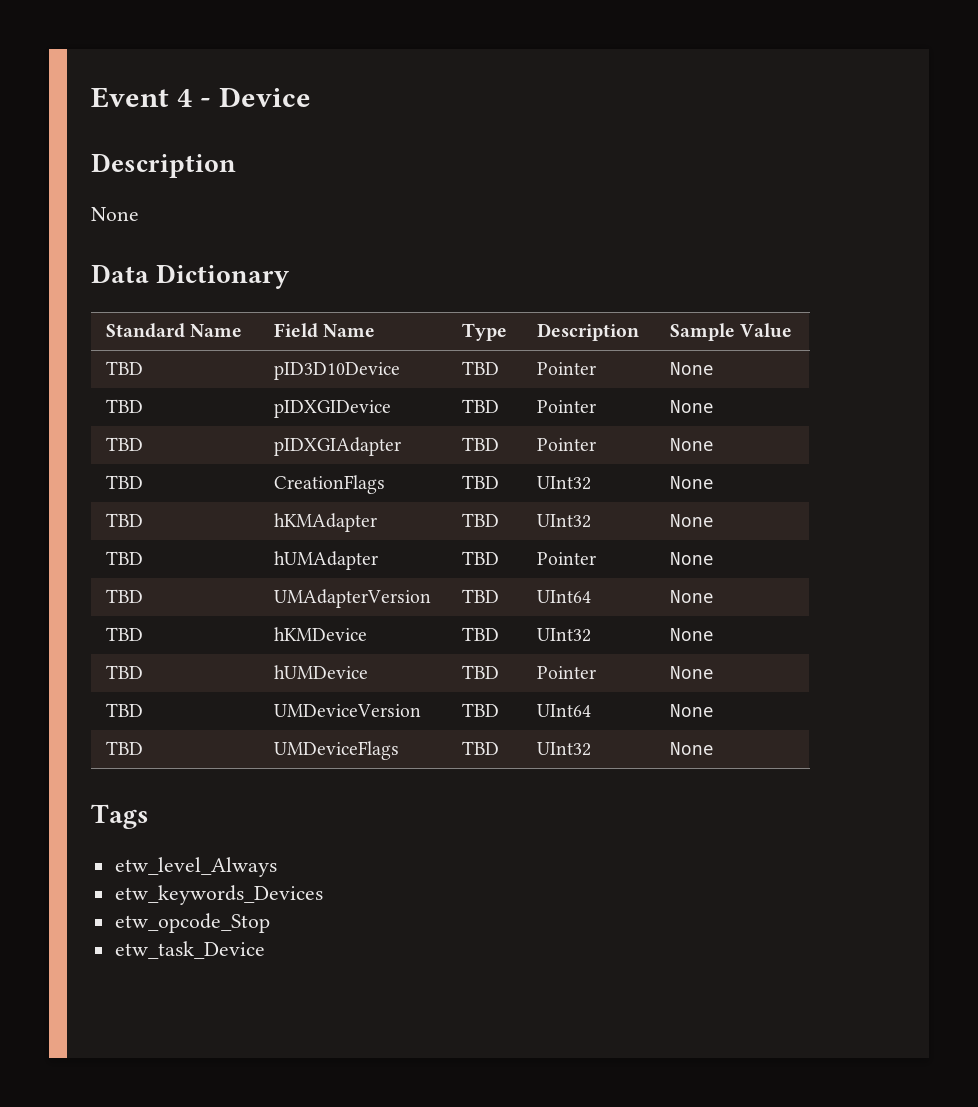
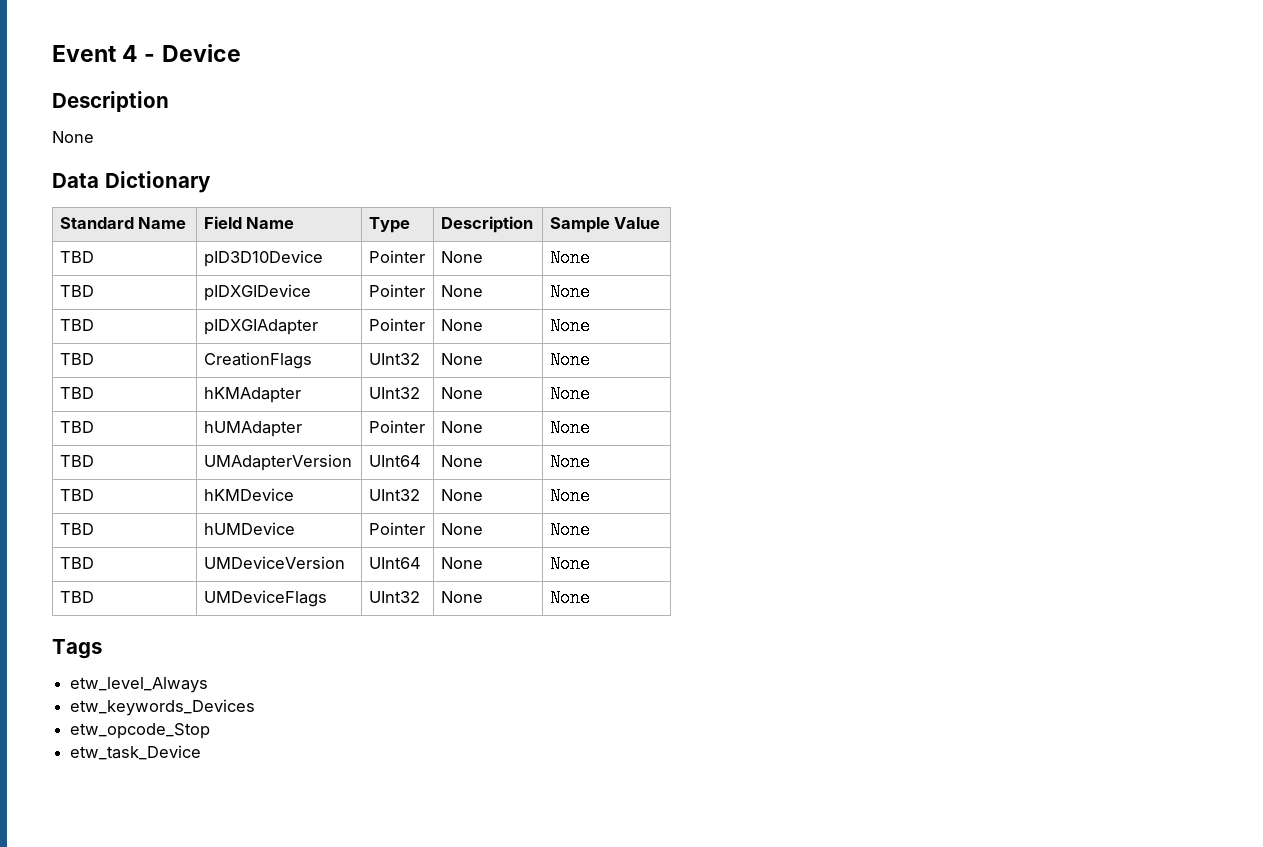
- TBD | pID3D10Device | TBD | Pointer | None
+ TBD | pID3D10Device | Pointer | None | None
- TBD | pIDXGIDevice | TBD | Pointer | None
+ TBD | pIDXGIDevice | Pointer | None | None
- TBD | pIDXGIAdapter | TBD | Pointer | None
+ TBD | pIDXGIAdapter | Pointer | None | None
- TBD | CreationFlags | TBD | UInt32 | None
+ TBD | CreationFlags | UInt32 | None | None
- TBD | hKMAdapter | TBD | UInt32 | None
+ TBD | hKMAdapter | UInt32 | None | None
- TBD | hUMAdapter | TBD | Pointer | None
+ TBD | hUMAdapter | Pointer | None | None
- TBD | UMAdapterVersion | TBD | UInt64 | None
+ TBD | UMAdapterVersion | UInt64 | None | None
- TBD | hKMDevice | TBD | UInt32 | None
+ TBD | hKMDevice | UInt32 | None | None
- TBD | hUMDevice | TBD | Pointer | None
+ TBD | hUMDevice | Pointer | None | None
- TBD | UMDeviceVersion | TBD | UInt64 | None
+ TBD | UMDeviceVersion | UInt64 | None | None
- TBD | UMDeviceFlags | TBD | UInt32 | None
+ TBD | UMDeviceFlags | UInt32 | None | None

